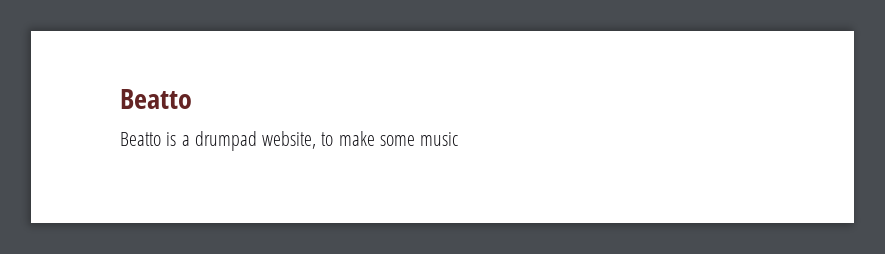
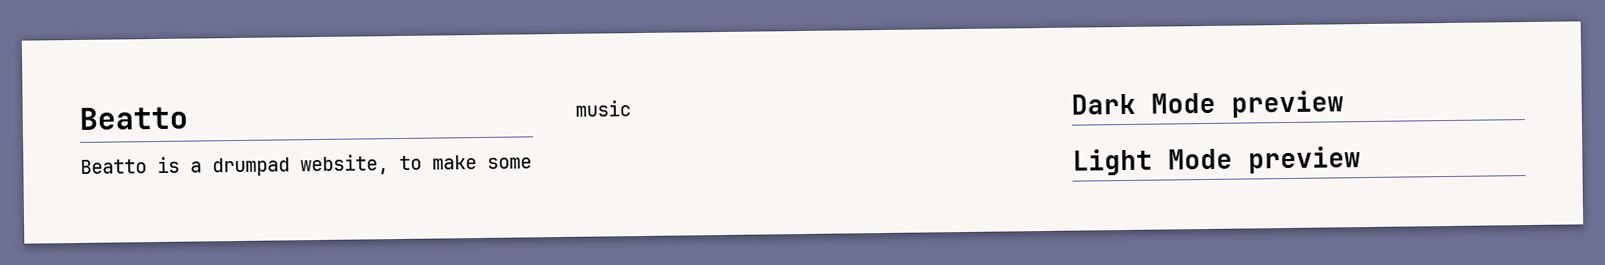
+ Dark Mode preview
+ Light Mode preview

